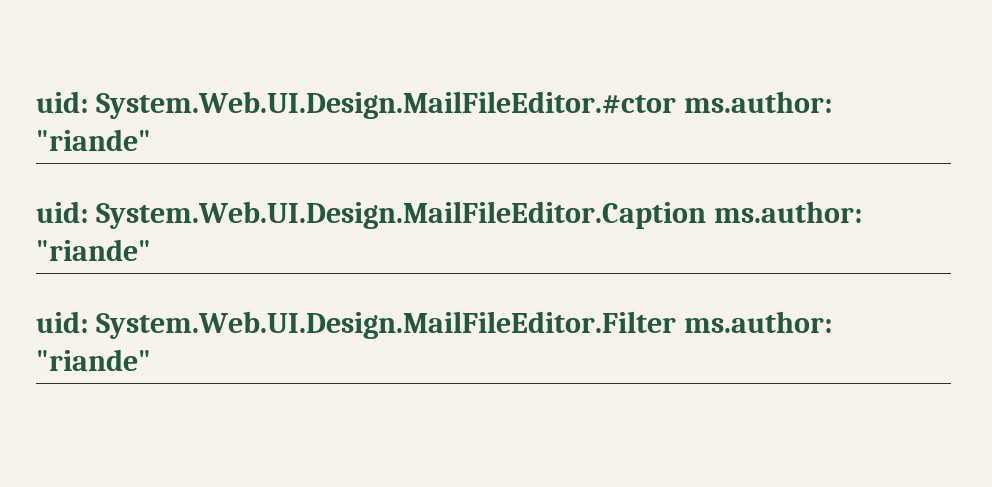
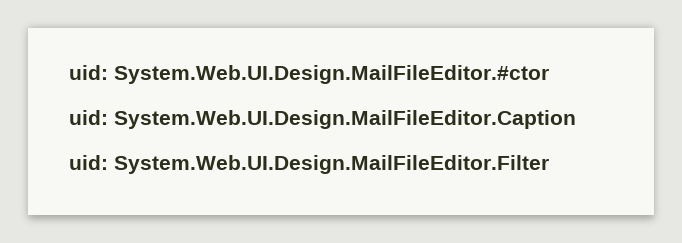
- uid: System.Web.UI.Design.MailFileEditor.#ctor ms.author: "riande"
+ uid: System.Web.UI.Design.MailFileEditor.#ctor
- uid: System.Web.UI.Design.MailFileEditor.Caption ms.author: "riande"
+ uid: System.Web.UI.Design.MailFileEditor.Caption
- uid: System.Web.UI.Design.MailFileEditor.Filter ms.author: "riande"
+ uid: System.Web.UI.Design.MailFileEditor.Filter

